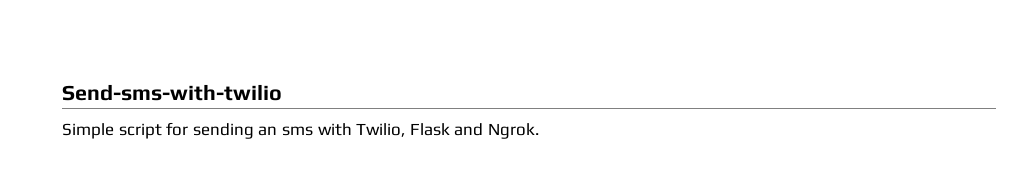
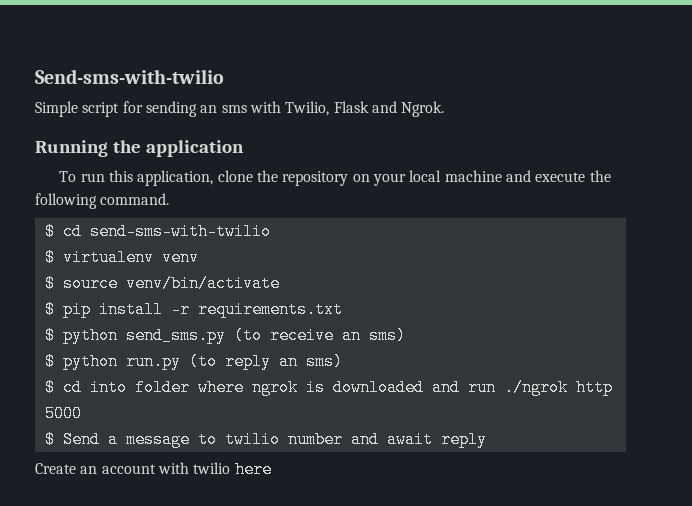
+ Running the application
+ To run this application, clone the repository on your local machine and execute the following command.
+ $ cd send-sms-with-twilio
+ $ virtualenv venv
+ $ source venv/bin/activate
+ $ pip install -r requirements.txt
+ $ python send_sms.py (to receive an sms)
+ $ python run.py (to reply an sms)
+ $ cd into folder where ngrok is downloaded and run ./ngrok http 5000
+ $ Send a message to twilio number and await reply
+ Create an account with twilio here

